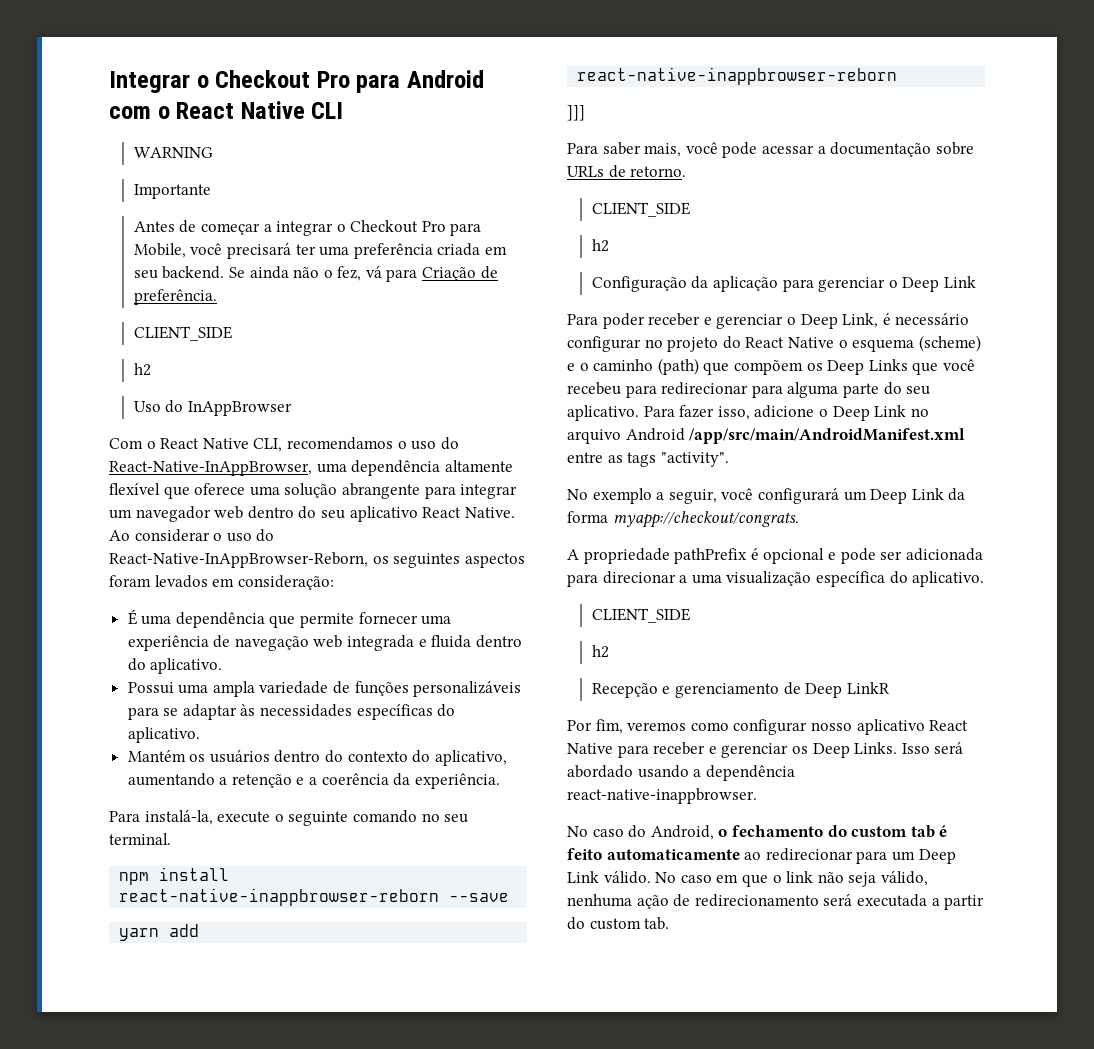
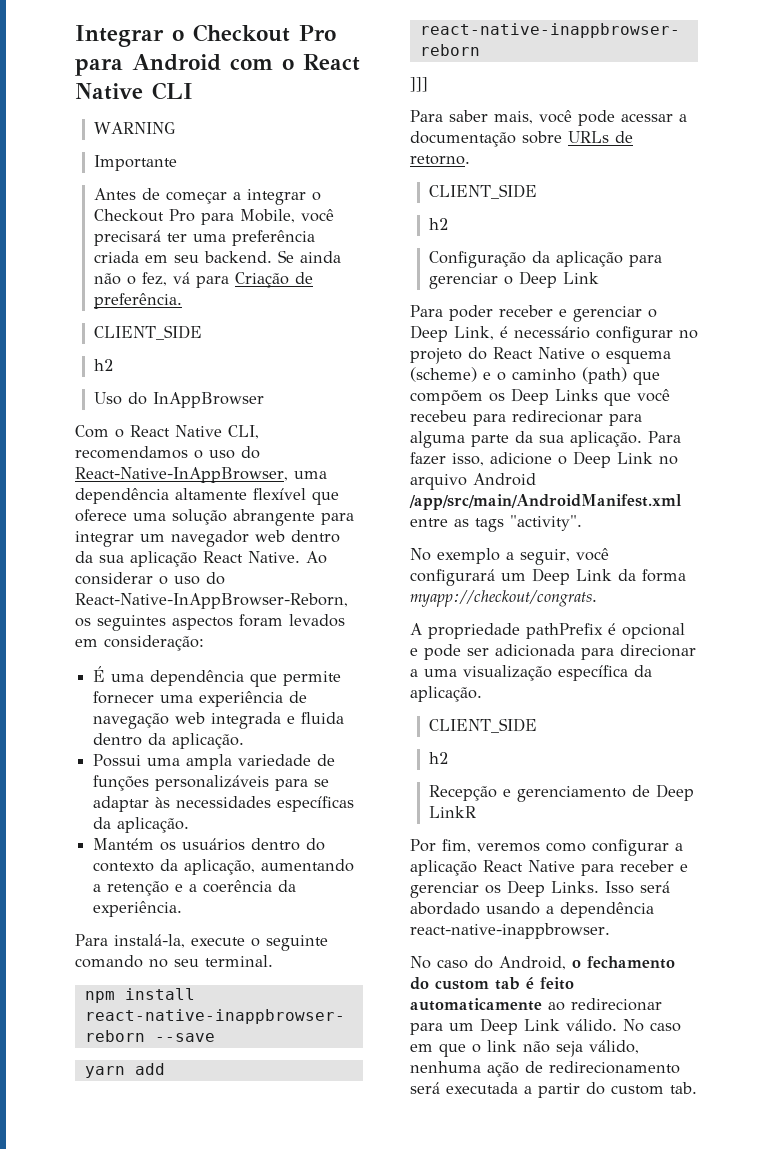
- Com o React Native CLI, recomendamos o uso do React-Native-InAppBrowser, uma dependência altamente flexível que oferece uma solução abrangente para integrar um navegador web dentro do seu aplicativo React Native.
+ Com o React Native CLI, recomendamos o uso do React-Native-InAppBrowser, uma dependência altamente flexível que oferece uma solução abrangente para integrar um navegador web dentro da sua aplicação React Native.
- É uma dependência que permite fornecer uma experiência de navegação web integrada e fluida dentro do aplicativo.
+ É uma dependência que permite fornecer uma experiência de navegação web integrada e fluida dentro da aplicação.
- Possui uma ampla variedade de funções personalizáveis para se adaptar às necessidades específicas do aplicativo.
+ Possui uma ampla variedade de funções personalizáveis para se adaptar às necessidades específicas da aplicação.
- Mantém os usuários dentro do contexto do aplicativo, aumentando a retenção e a coerência da experiência.
+ Mantém os usuários dentro do contexto da aplicação, aumentando a retenção e a coerência da experiência.
- Para poder receber e gerenciar o Deep Link, é necessário configurar no projeto do React Native o esquema (scheme) e o caminho (path) que compõem os Deep Links que você recebeu para redirecionar para alguma parte do seu aplicativo.
+ Para poder receber e gerenciar o Deep Link, é necessário configurar no projeto do React Native o esquema (scheme) e o caminho (path) que compõem os Deep Links que você recebeu para redirecionar para alguma parte da sua aplicação.
- A propriedade pathPrefix é opcional e pode ser adicionada para direcionar a uma visualização específica do aplicativo.
+ A propriedade pathPrefix é opcional e pode ser adicionada para direcionar a uma visualização específica da aplicação.
- Por fim, veremos como configurar nosso aplicativo React Native para receber e gerenciar os Deep Links.
+ Por fim, veremos como configurar a aplicação React Native para receber e gerenciar os Deep Links.

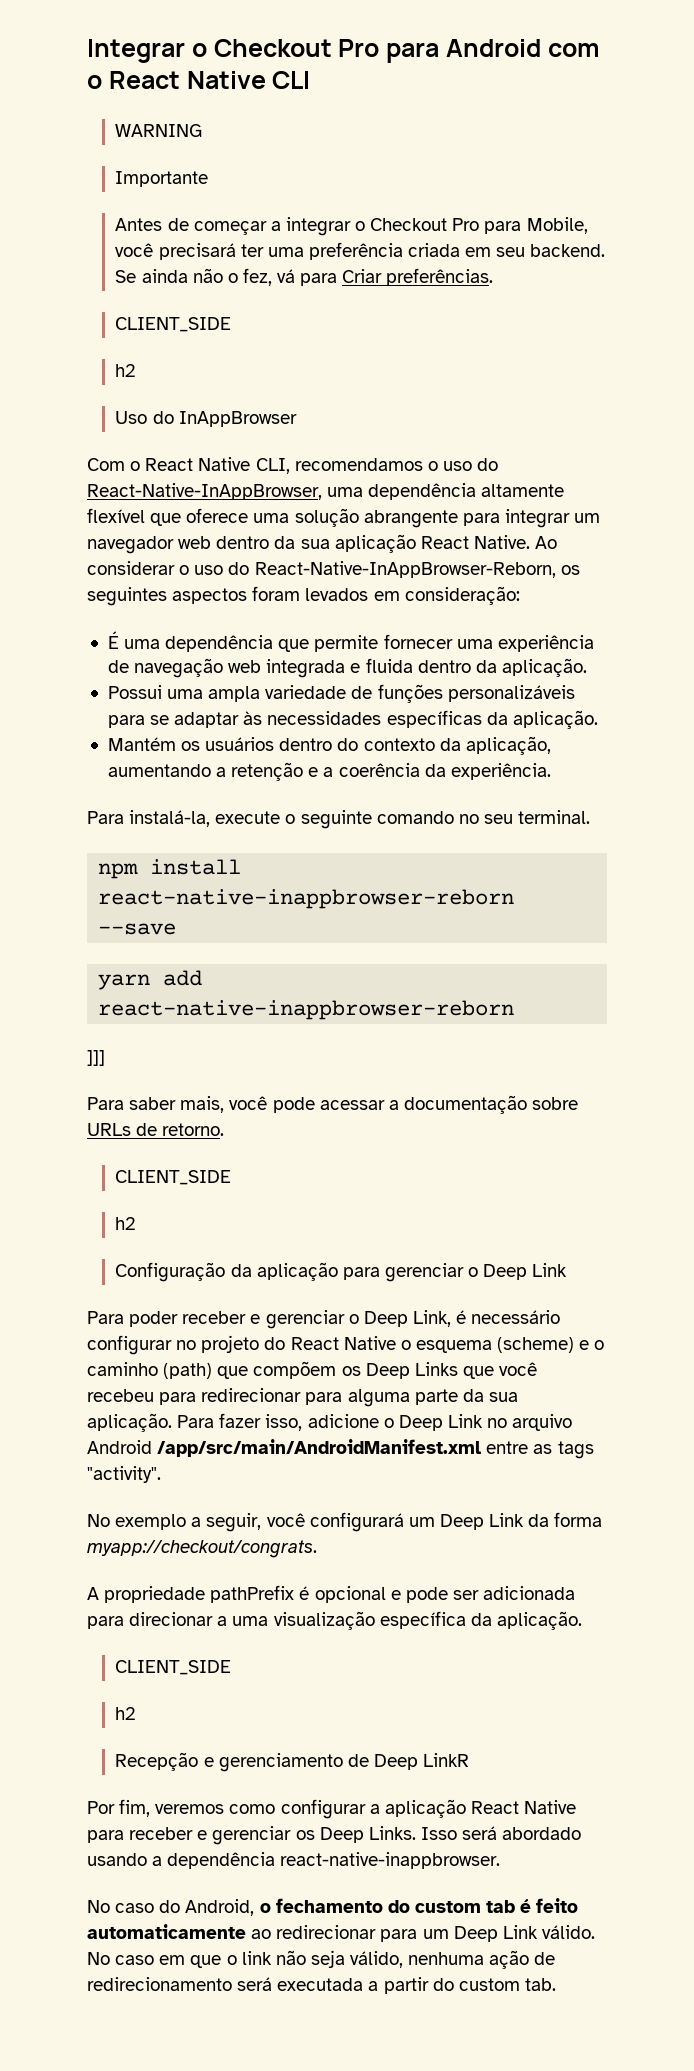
- Se ainda não o fez, vá para Criação de preferência.
+ Se ainda não o fez, vá para Criar preferências.

